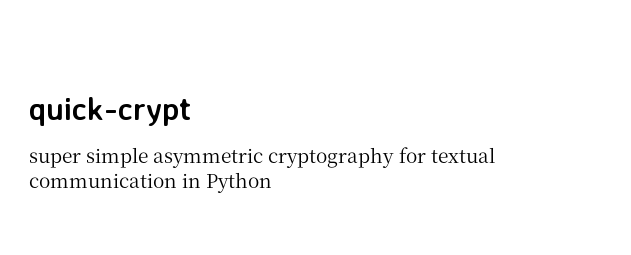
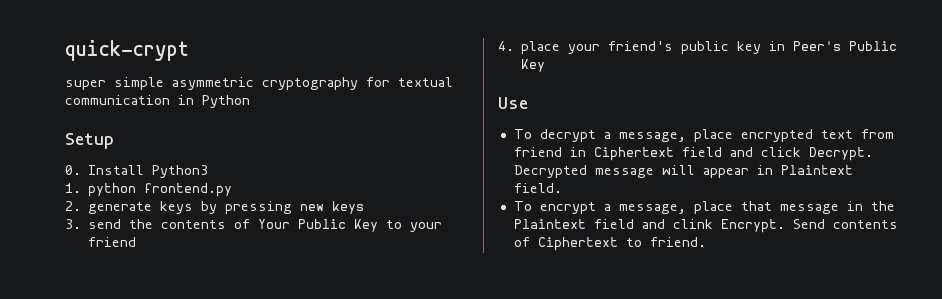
+ Setup
+ 0. Install Python3
+ 1. python frontend.py
+ 2. generate keys by pressing new keys
+ 3. send the contents of Your Public Key to your friend
+ 4. place your friend's public key in Peer's Public Key
+ Use
+ To decrypt a message, place encrypted text from friend in Ciphertext field and click Decrypt. Decrypted message will appear in Plaintext field.
+ To encrypt a message, place that message in the Plaintext field and clink Encrypt. Send contents of Ciphertext to friend.

